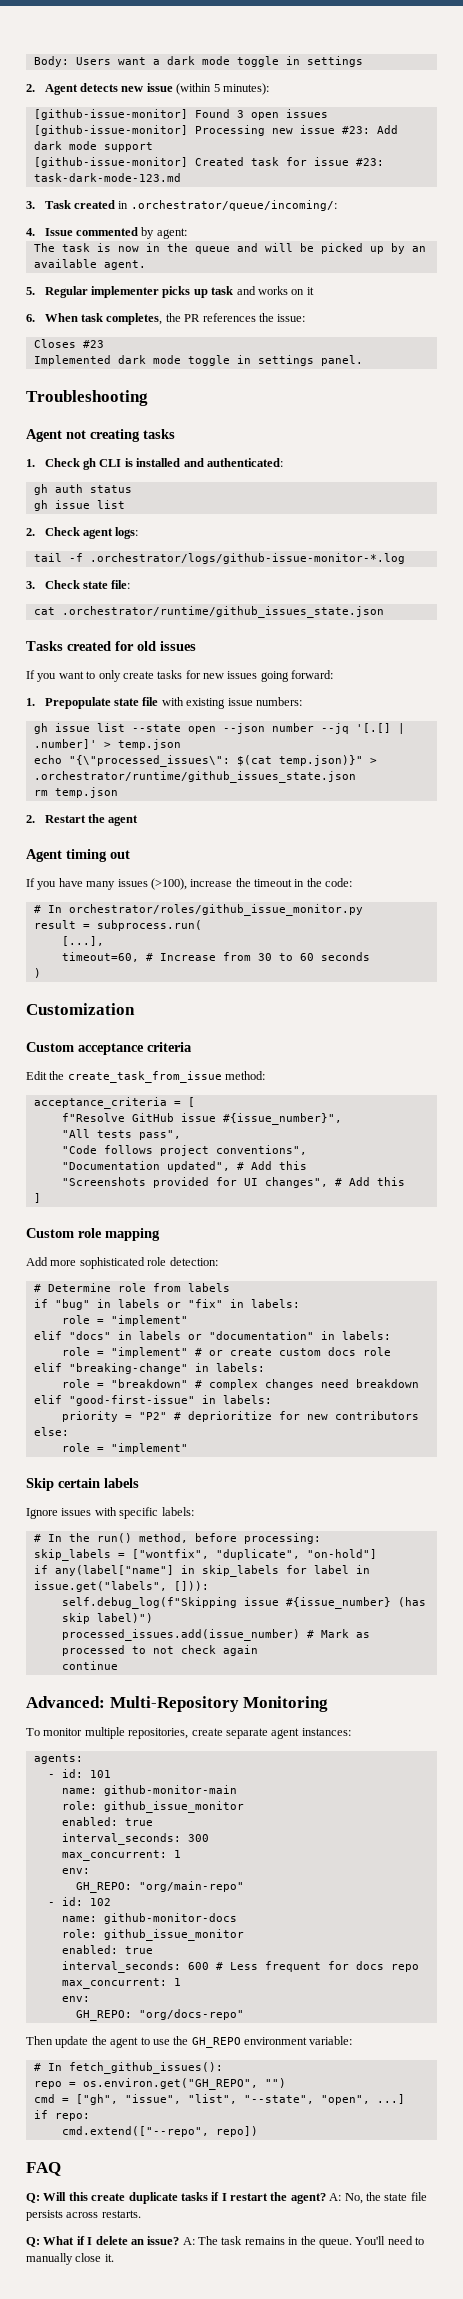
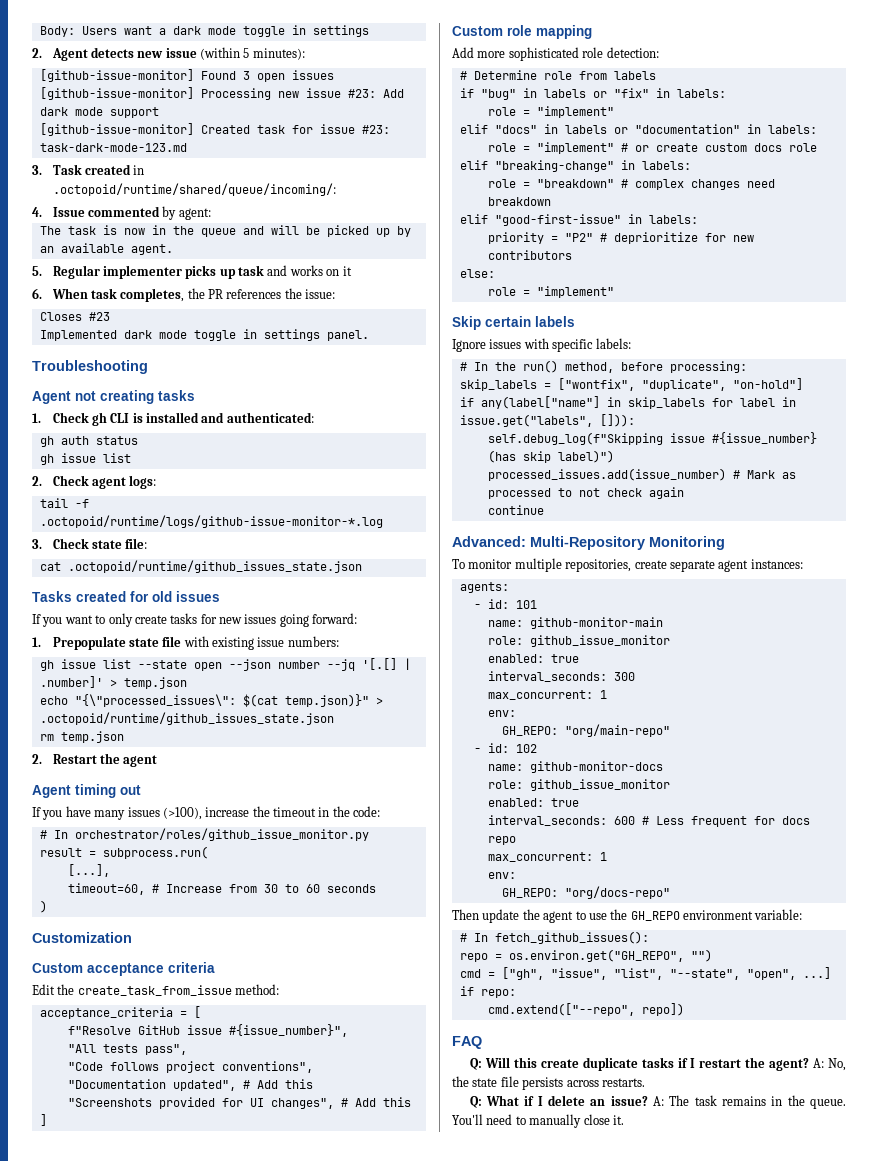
- 3. Task created in .orchestrator/queue/incoming/:
+ 3. Task created in .octopoid/runtime/shared/queue/incoming/:
- tail -f .orchestrator/logs/github-issue-monitor-*.log
+ tail -f .octopoid/runtime/logs/github-issue-monitor-*.log
- cat .orchestrator/runtime/github_issues_state.json
+ cat .octopoid/runtime/github_issues_state.json
- echo "{\"processed_issues\": $(cat temp.json)}" > .orchestrator/runtime/github_issues_state.json
+ echo "{\"processed_issues\": $(cat temp.json)}" > .octopoid/runtime/github_issues_state.json

